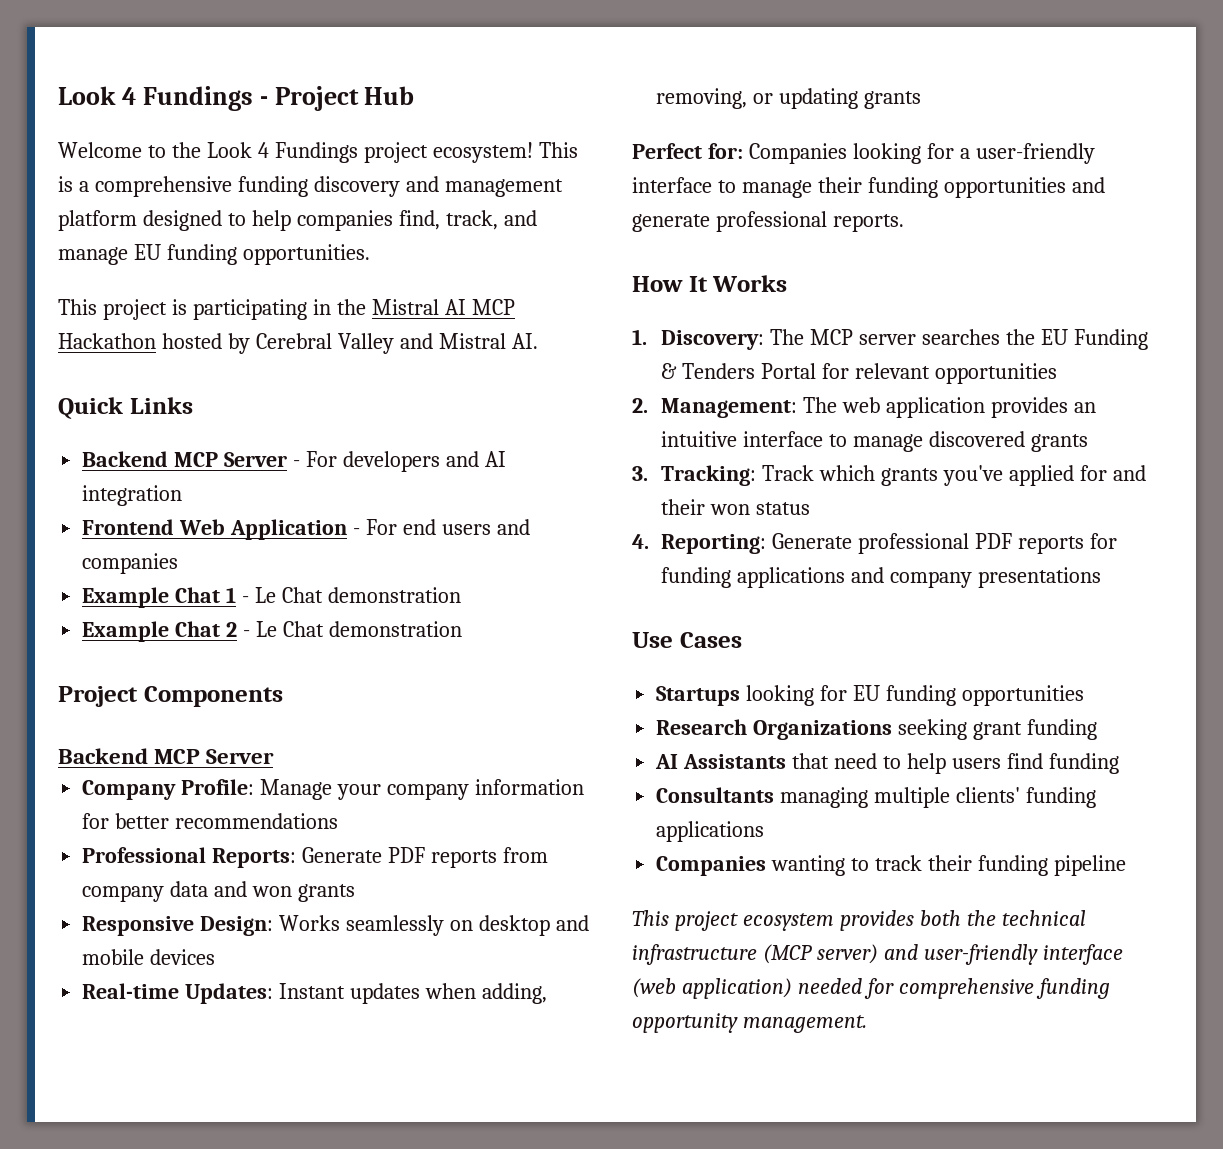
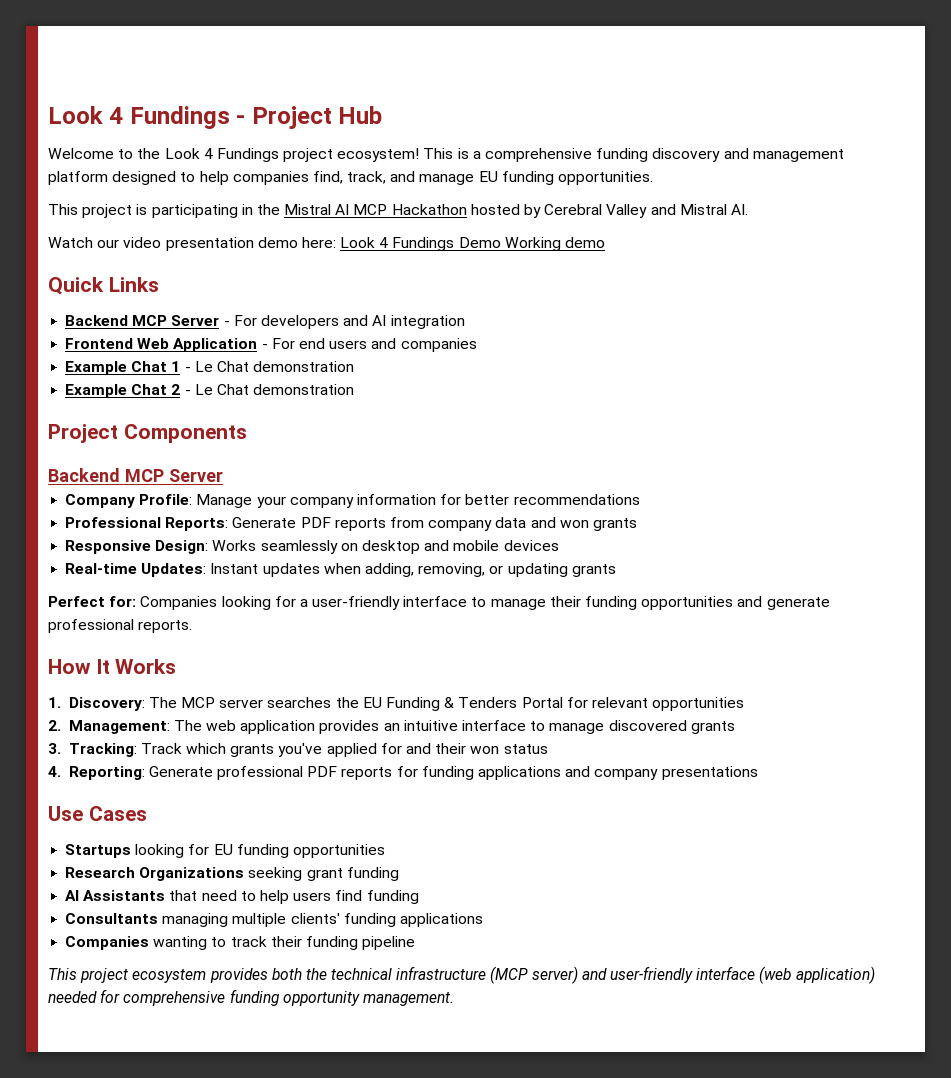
+ Watch our video presentation demo here: Look 4 Fundings Demo Working demo

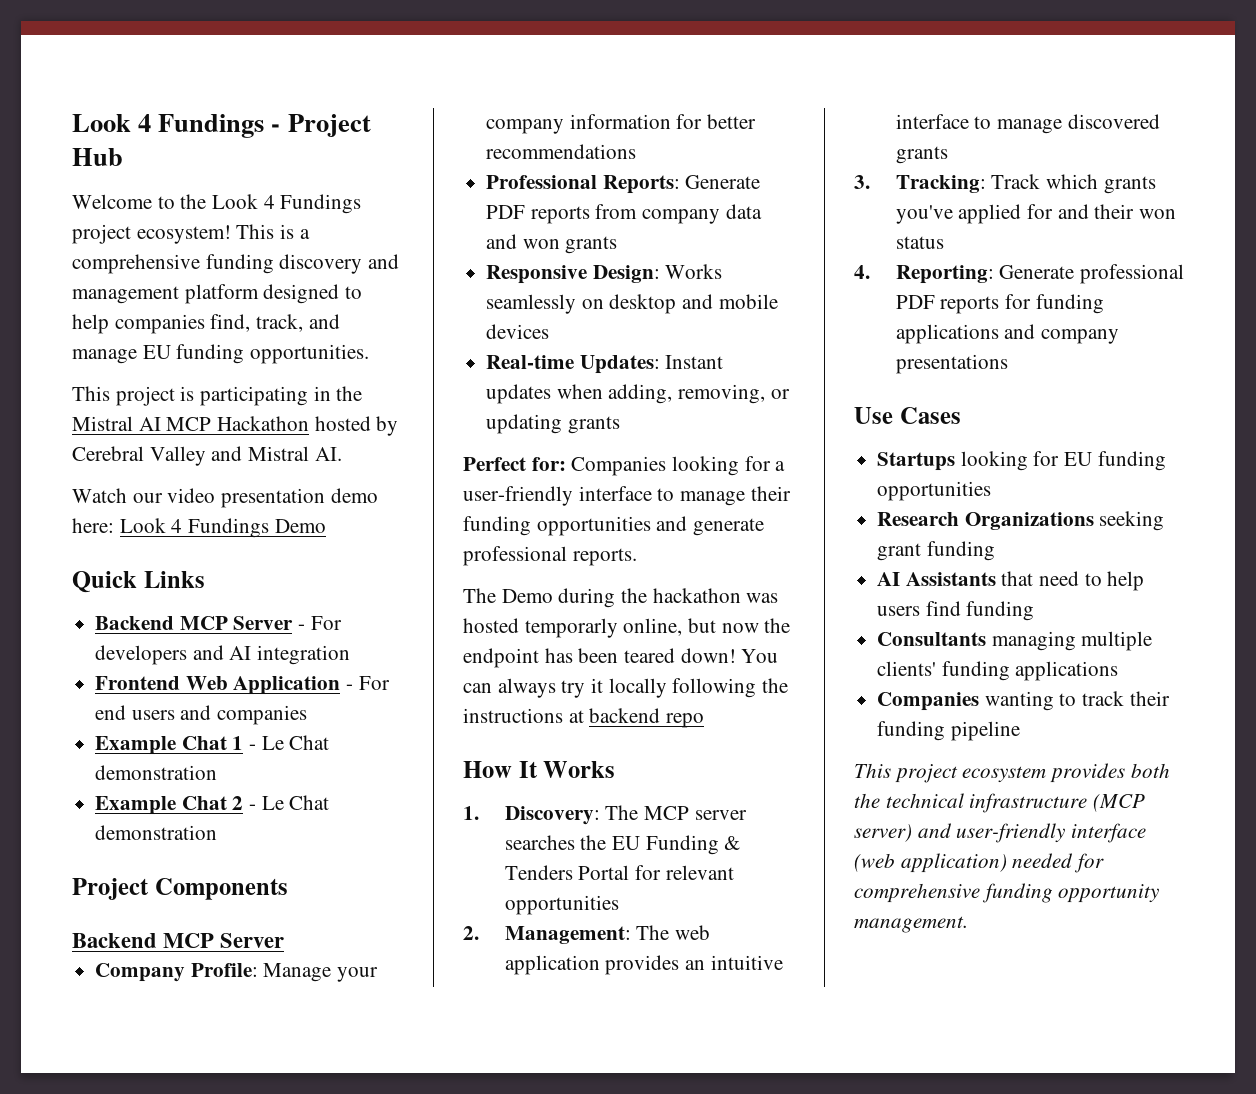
- Watch our video presentation demo here: Look 4 Fundings Demo Working demo
+ Watch our video presentation demo here: Look 4 Fundings Demo
+ The Demo during the hackathon was hosted temporarly online, but now the endpoint has been teared down! You can always try it locally following the instructions at backend repo

